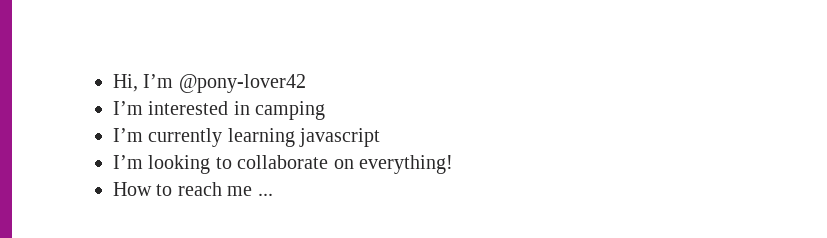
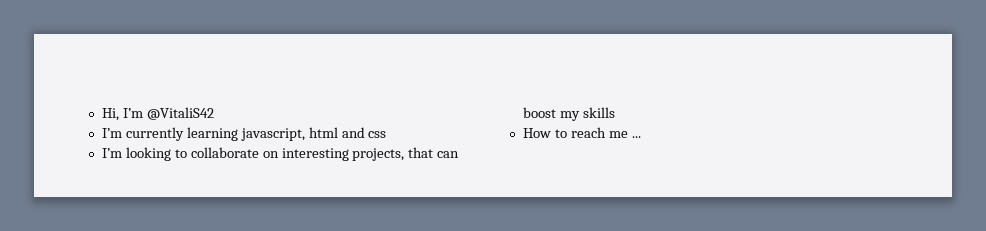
- Hi, I’m @pony-lover42
- I’m interested in camping
+ Hi, I’m @VitaliS42
- I’m currently learning javascript
+ I’m currently learning javascript, html and css
- I’m looking to collaborate on everything!
+ I’m looking to collaborate on interesting projects, that can boost my skills

